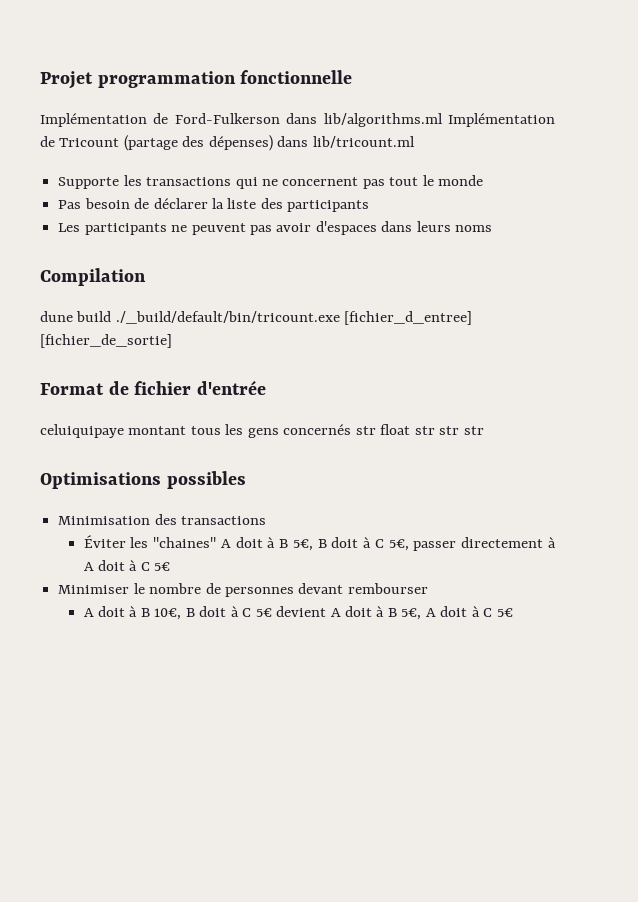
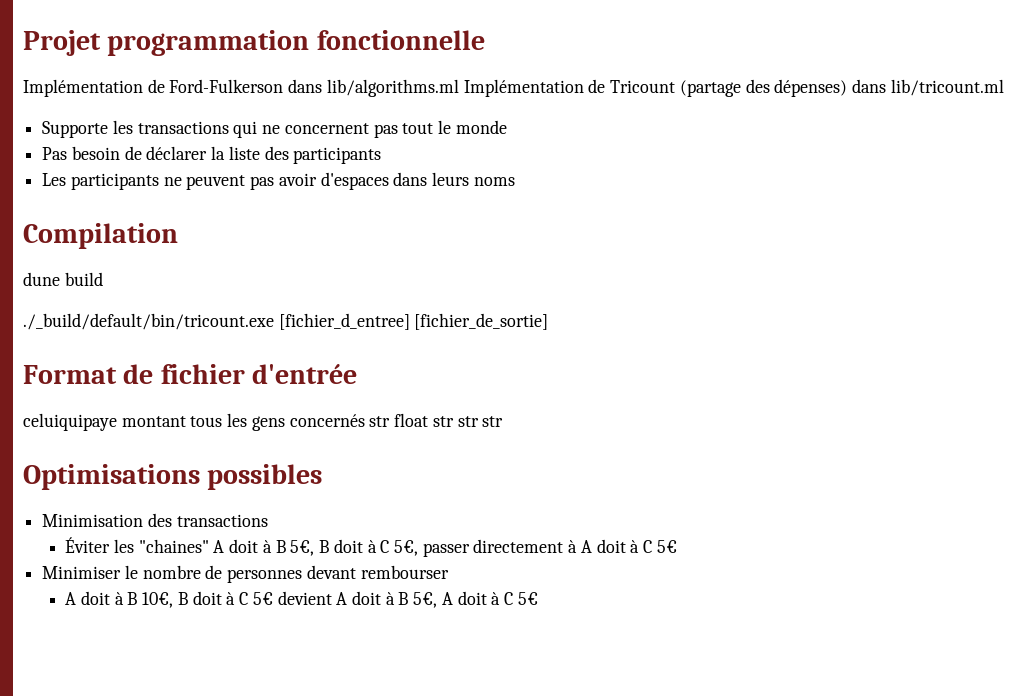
- dune build ./_build/default/bin/tricount.exe [fichier_d_entree] [fichier_de_sortie]
+ dune build
+ ./_build/default/bin/tricount.exe [fichier_d_entree] [fichier_de_sortie]

